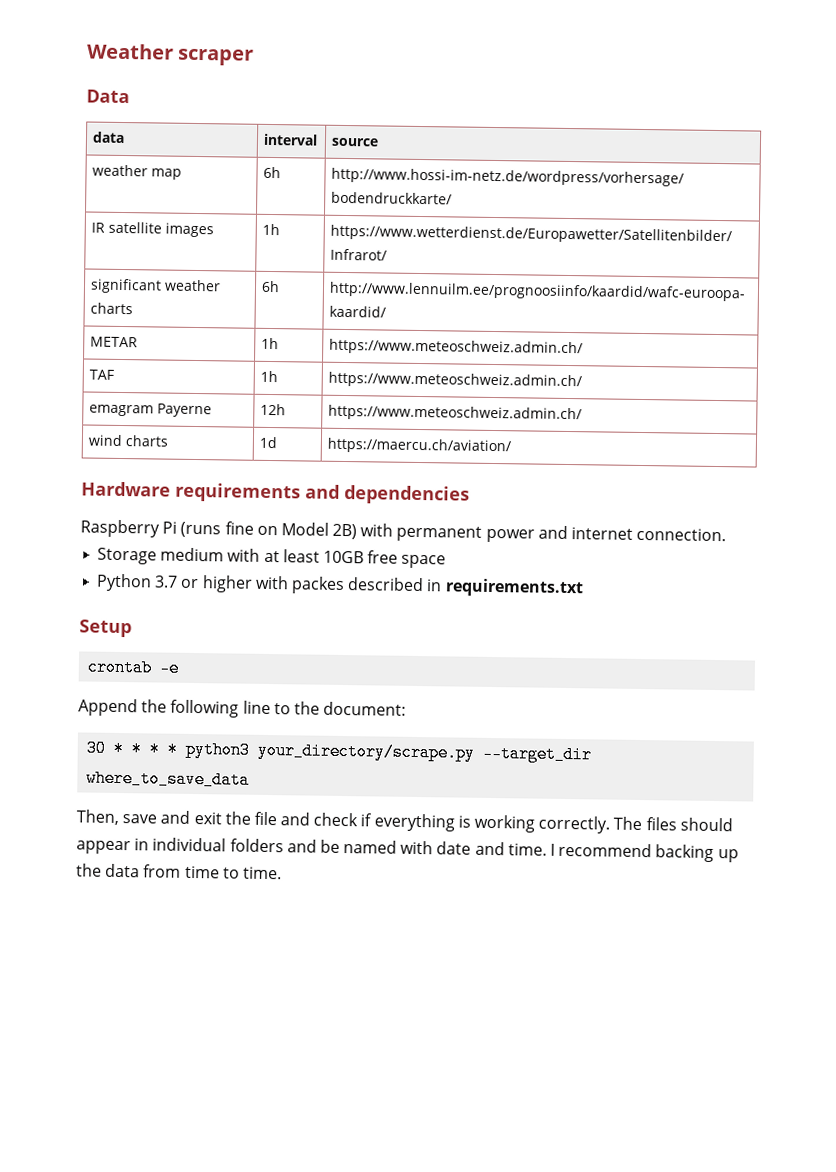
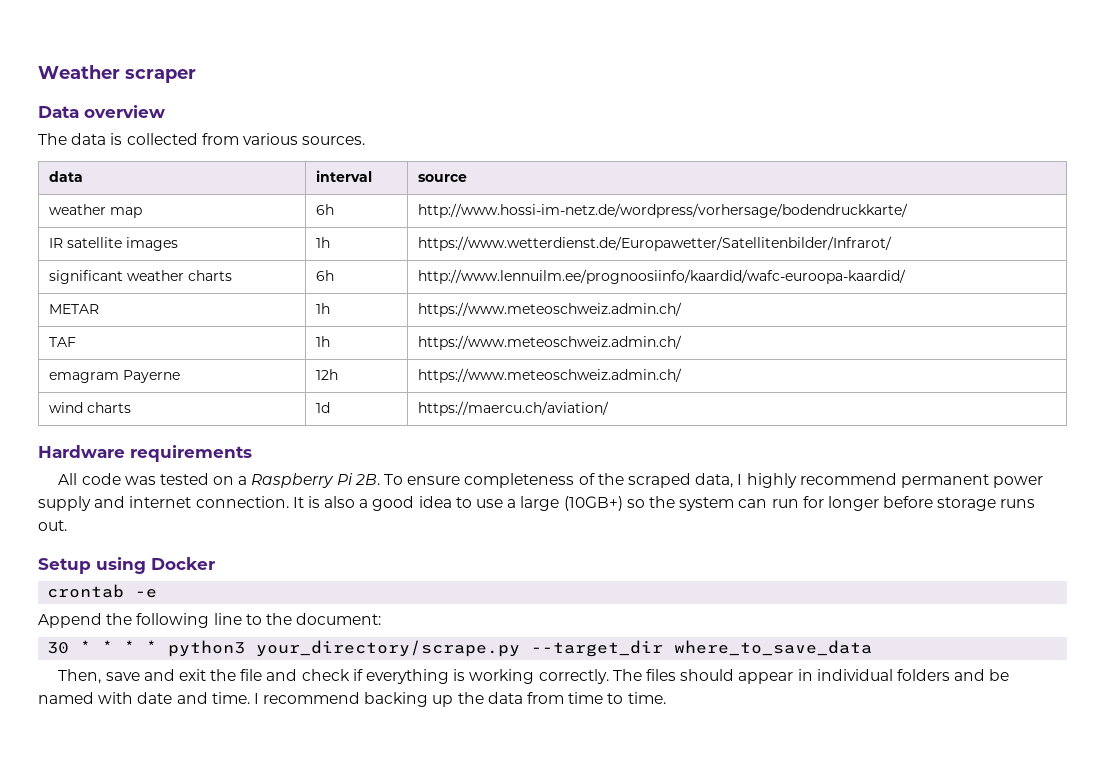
- Data
+ Data overview
+ The data is collected from various sources.
- Hardware requirements and dependencies
- Raspberry Pi (runs fine on Model 2B) with permanent power and internet connection.
- Storage medium with at least 10GB free space
- Python 3.7 or higher with packes described in requirements.txt
+ Hardware requirements
+ All code was tested on a Raspberry Pi 2B. To ensure completeness of the scraped data, I highly recommend permanent power supply and internet connection. It is also a good idea to use a large (10GB+) so the system can run for longer before storage runs out.
- Setup
+ Setup using Docker

